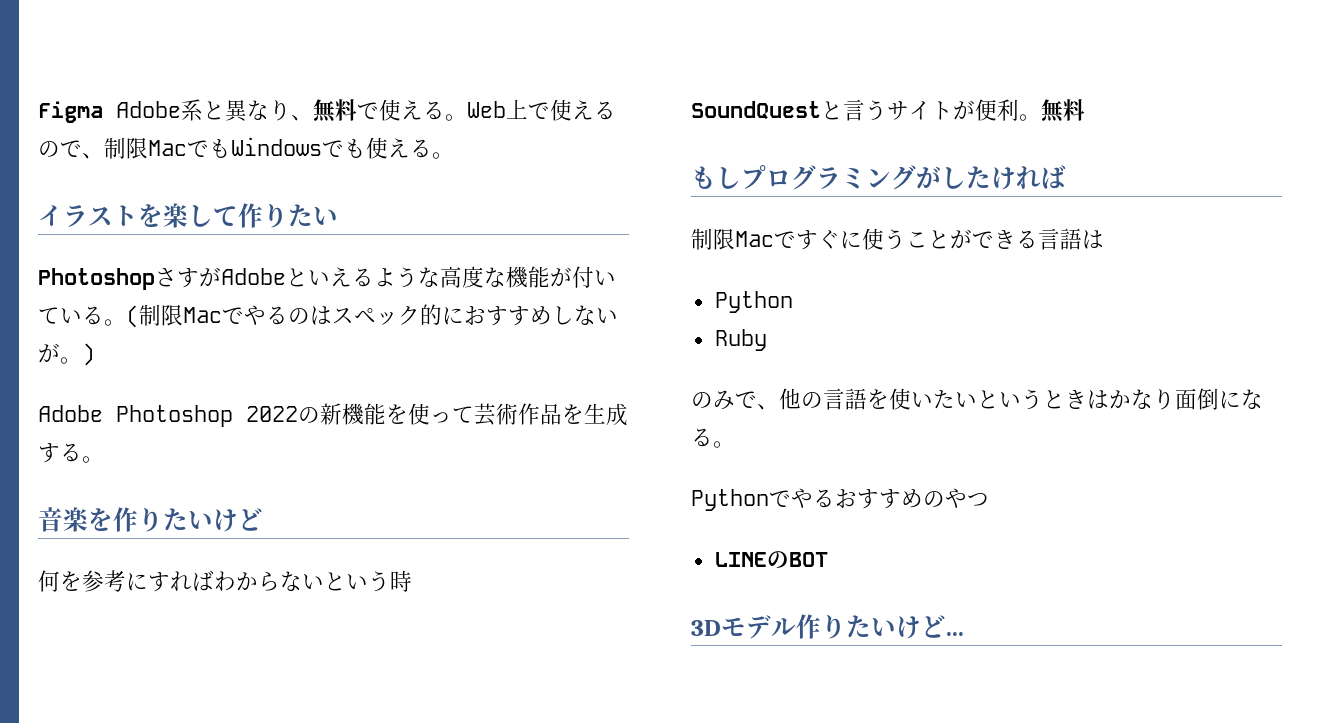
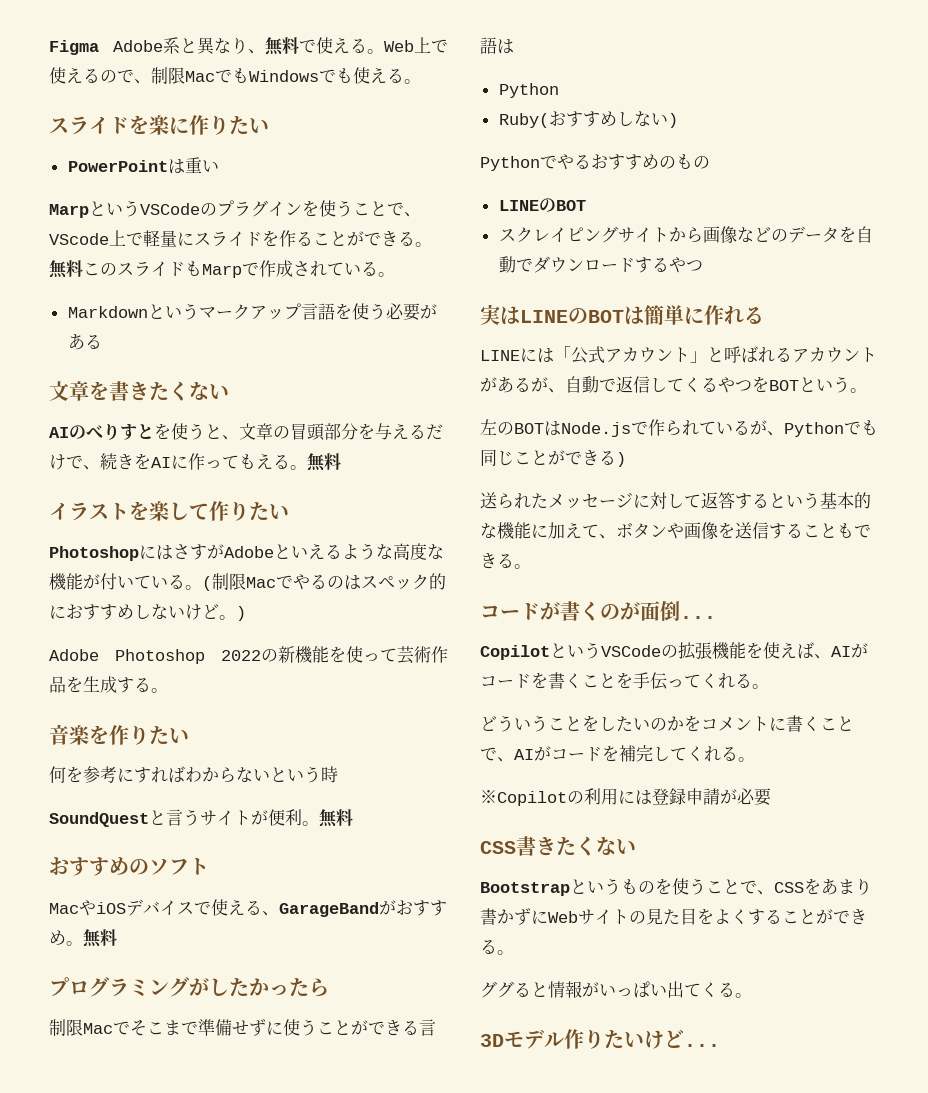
+ スライドを楽に作りたい
+ PowerPointは重い
+ MarpというVSCodeのプラグインを使うことで、VScode上で軽量にスライドを作ることができる。無料このスライドもMarpで作成されている。
+ Markdownというマークアップ言語を使う必要がある
+ 文章を書きたくない
+ AIのべりすとを使うと、文章の冒頭部分を与えるだけで、続きをAIに作ってもえる。無料
- PhotoshopさすがAdobeといえるような高度な機能が付いている。
+ PhotoshopにはさすがAdobeといえるような高度な機能が付いている。
- (制限Macでやるのはスペック的におすすめしないが。)
+ (制限Macでやるのはスペック的におすすめしないけど。)
- 音楽を作りたいけど
+ 音楽を作りたい
- もしプログラミングがしたければ
- 制限Macですぐに使うことができる言語は
+ おすすめのソフト
+ MacやiOSデバイスで使える、GarageBandがおすすめ。無料
+ プログラミングがしたかったら
+ 制限Macでそこまで準備せずに使うことができる言語は
- Ruby
- のみで、他の言語を使いたいというときはかなり面倒になる。
+ Ruby(おすすめしない)
- Pythonでやるおすすめのやつ
+ Pythonでやるおすすめのもの
  LINEのBOT
+ スクレイピングサイトから画像などのデータを自動でダウンロードするやつ
+ 実はLINEのBOTは簡単に作れる
+ LINEには「公式アカウント」と呼ばれるアカウントがあるが、自動で返信してくるやつをBOTという。
+ 左のBOTはNode.jsで作られているが、Pythonでも同じことができる)
+ 送られたメッセージに対して返答するという基本的な機能に加えて、ボタンや画像を送信することもできる。
+ コードが書くのが面倒...
+ CopilotというVSCodeの拡張機能を使えば、AIがコードを書くことを手伝ってくれる。
+ どういうことをしたいのかをコメントに書くことで、AIがコードを補完してくれる。
+ ※Copilotの利用には登録申請が必要
+ CSS書きたくない
+ Bootstrapというものを使うことで、CSSをあまり書かずにWebサイトの見た目をよくすることができる。
+ ググると情報がいっぱい出てくる。

